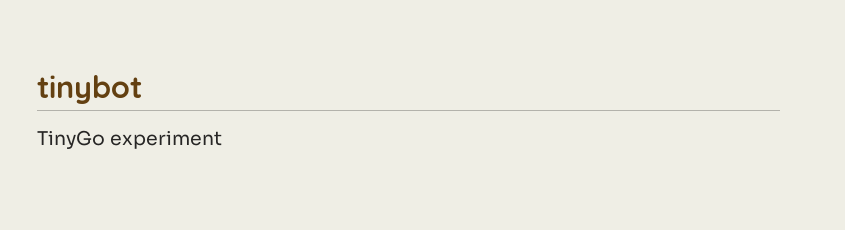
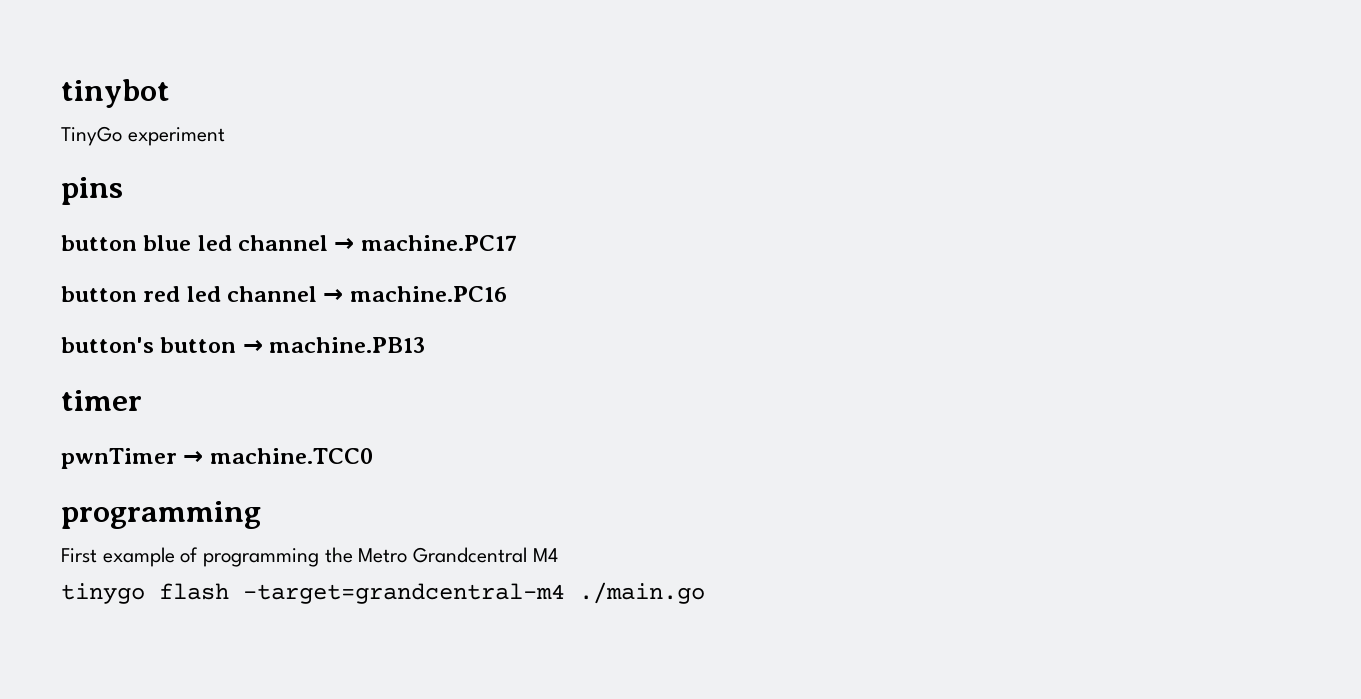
+ pins
+ button blue led channel → machine.PC17
+ button red led channel → machine.PC16
+ button's button → machine.PB13
+ timer
+ pwnTimer → machine.TCC0
+ programming
+ First example of programming the Metro Grandcentral M4
+ tinygo flash -target=grandcentral-m4 ./main.go

